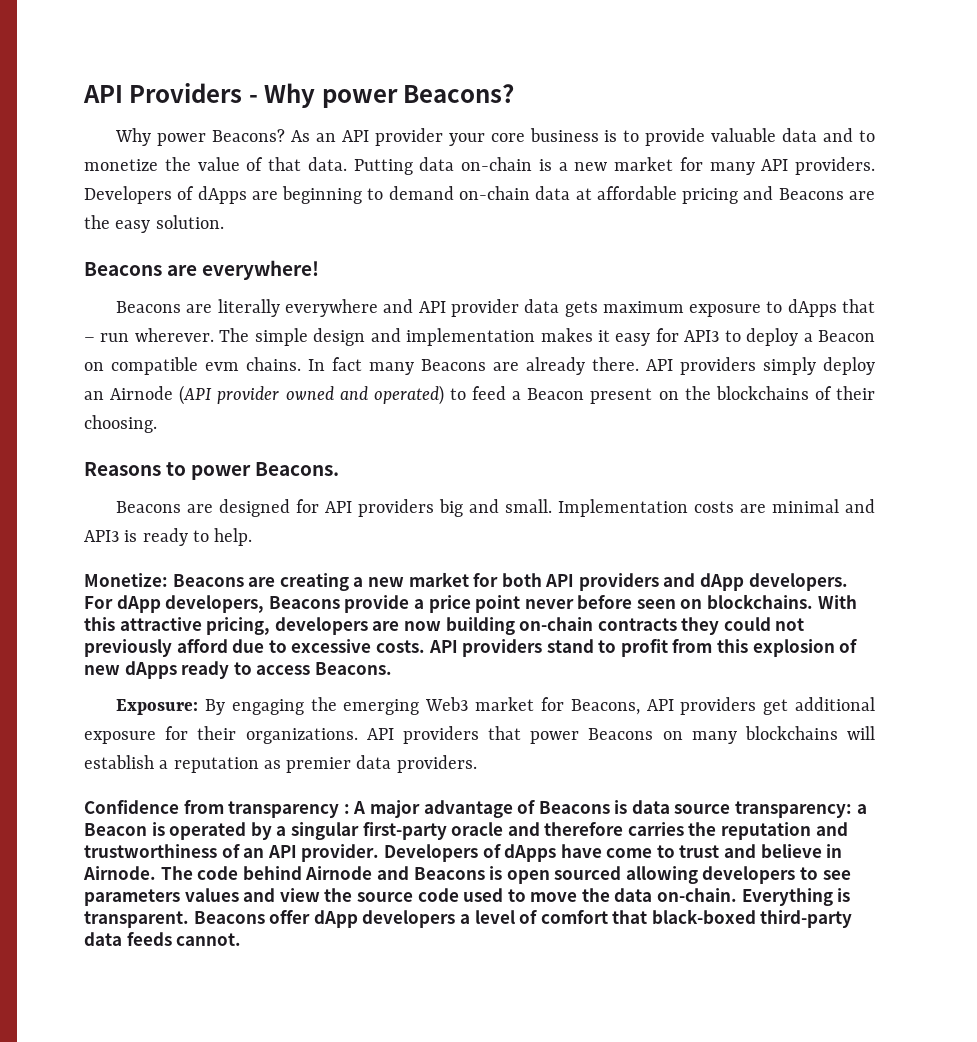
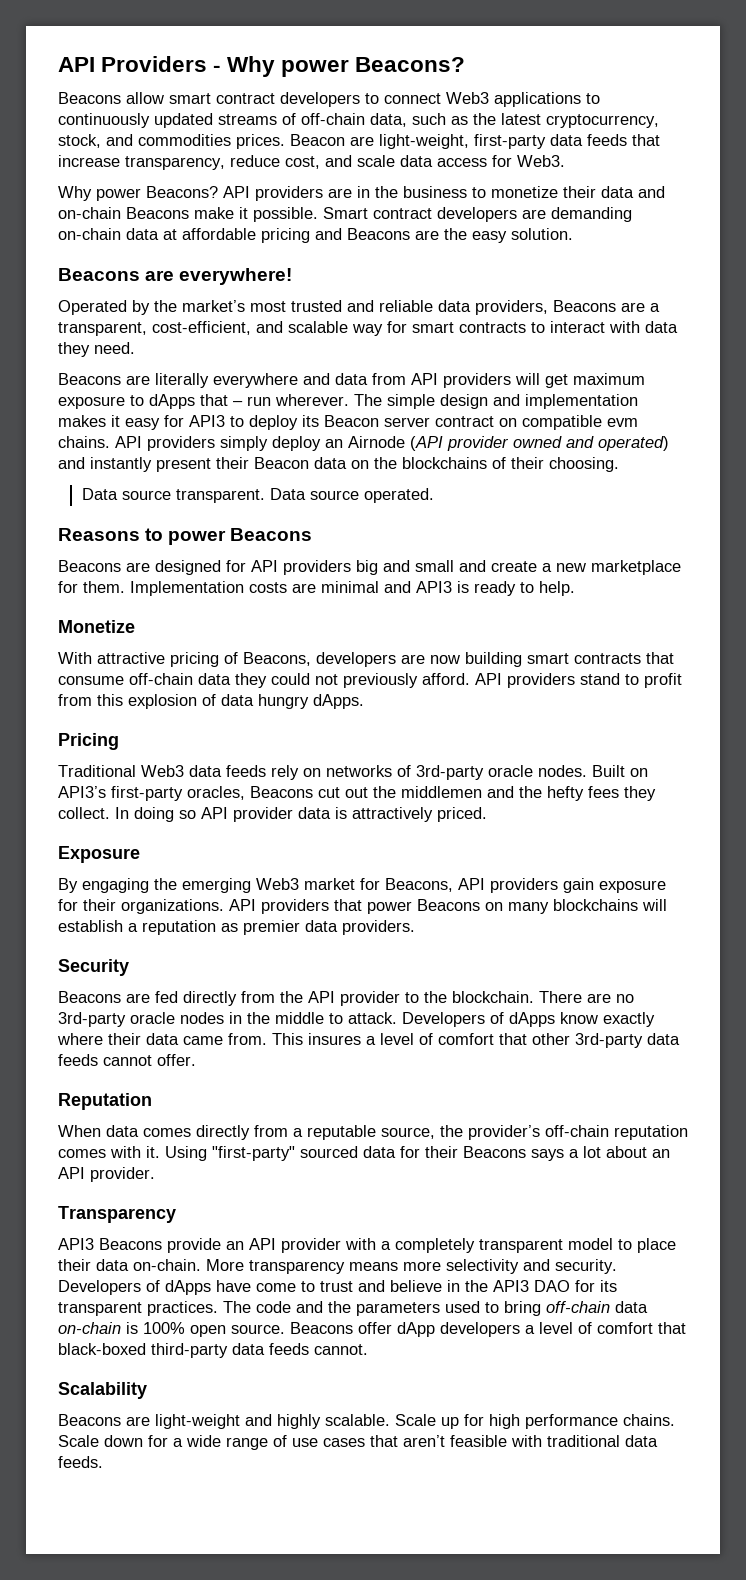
- Why power Beacons? As an API provider your core business is to provide valuable data and to monetize the value of that data. Putting data on-chain is a new market for many API providers. Developers of dApps are beginning to demand on-chain data at affordable pricing and Beacons are the easy solution.
+ Beacons allow smart contract developers to connect Web3 applications to continuously updated streams of off-chain data, such as the latest cryptocurrency, stock, and commodities prices. Beacon are light-weight, first-party data feeds that increase transparency, reduce cost, and scale data access for Web3.
+ Why power Beacons? API providers are in the business to monetize their data and on-chain Beacons make it possible. Smart contract developers are demanding on-chain data at affordable pricing and Beacons are the easy solution.
+ Operated by the market’s most trusted and reliable data providers, Beacons are a transparent, cost-efficient, and scalable way for smart contracts to interact with data they need.
- Beacons are literally everywhere and API provider data gets maximum exposure to dApps that – run wherever.
+ Beacons are literally everywhere and data from API providers will get maximum exposure to dApps that – run wherever.
- The simple design and implementation makes it easy for API3 to deploy a Beacon on compatible evm chains. In fact many Beacons are already there.
+ The simple design and implementation makes it easy for API3 to deploy its Beacon server contract on compatible evm chains.
- API providers simply deploy an Airnode (API provider owned and operated) to feed a Beacon present on the blockchains of their choosing.
+ API providers simply deploy an Airnode (API provider owned and operated) and instantly present their Beacon data on the blockchains of their choosing.
+ Data source transparent. Data source operated.
- Reasons to power Beacons.
+ Reasons to power Beacons
- Beacons are designed for API providers big and small.
+ Beacons are designed for API providers big and small and create a new marketplace for them.
- Monetize: Beacons are creating a new market for both API providers and dApp developers. For dApp developers, Beacons provide a price point never before seen on blockchains. With this attractive pricing, developers are now building on-chain contracts they could not previously afford due to excessive costs.
+ Monetize
+ With attractive pricing of Beacons, developers are now building smart contracts that consume off-chain data they could not previously afford.
- API providers stand to profit from this explosion of new dApps ready to access Beacons.
- Exposure: By engaging the emerging Web3 market for Beacons, API providers get additional exposure for their organizations.
+ API providers stand to profit from this explosion of data hungry dApps.
+ Pricing
+ Traditional Web3 data feeds rely on networks of 3rd-party oracle nodes. Built on API3’s first-party oracles, Beacons cut out the middlemen and the hefty fees they collect. In doing so API provider data is attractively priced.
+ Exposure
+ By engaging the emerging Web3 market for Beacons, API providers gain exposure for their organizations.
- Confidence from transparency : A major advantage of Beacons is data source transparency: a Beacon is operated by a singular first-party oracle and therefore carries the reputation and trustworthiness of an API provider.
+ Security
+ Beacons are fed directly from the API provider to the blockchain. There are no 3rd-party oracle nodes in the middle to attack. Developers of dApps know exactly where their data came from. This insures a level of comfort that other 3rd-party data feeds cannot offer.
+ Reputation
+ When data comes directly from a reputable source, the provider’s off-chain reputation comes with it. Using "first-party" sourced data for their Beacons says a lot about an API provider.
+ Transparency
+ API3 Beacons provide an API provider with a completely transparent model to place their data on-chain. More transparency means more selectivity and security.
- Developers of dApps have come to trust and believe in Airnode. The code behind Airnode and Beacons is open sourced allowing developers to see parameters values and view the source code used to move the data on-chain. Everything is transparent.
+ Developers of dApps have come to trust and believe in the API3 DAO for its transparent practices. The code and the parameters used to bring off-chain data on-chain is 100% open source.
+ Scalability
+ Beacons are light-weight and highly scalable. Scale up for high performance chains. Scale down for a wide range of use cases that aren’t feasible with traditional data feeds.

